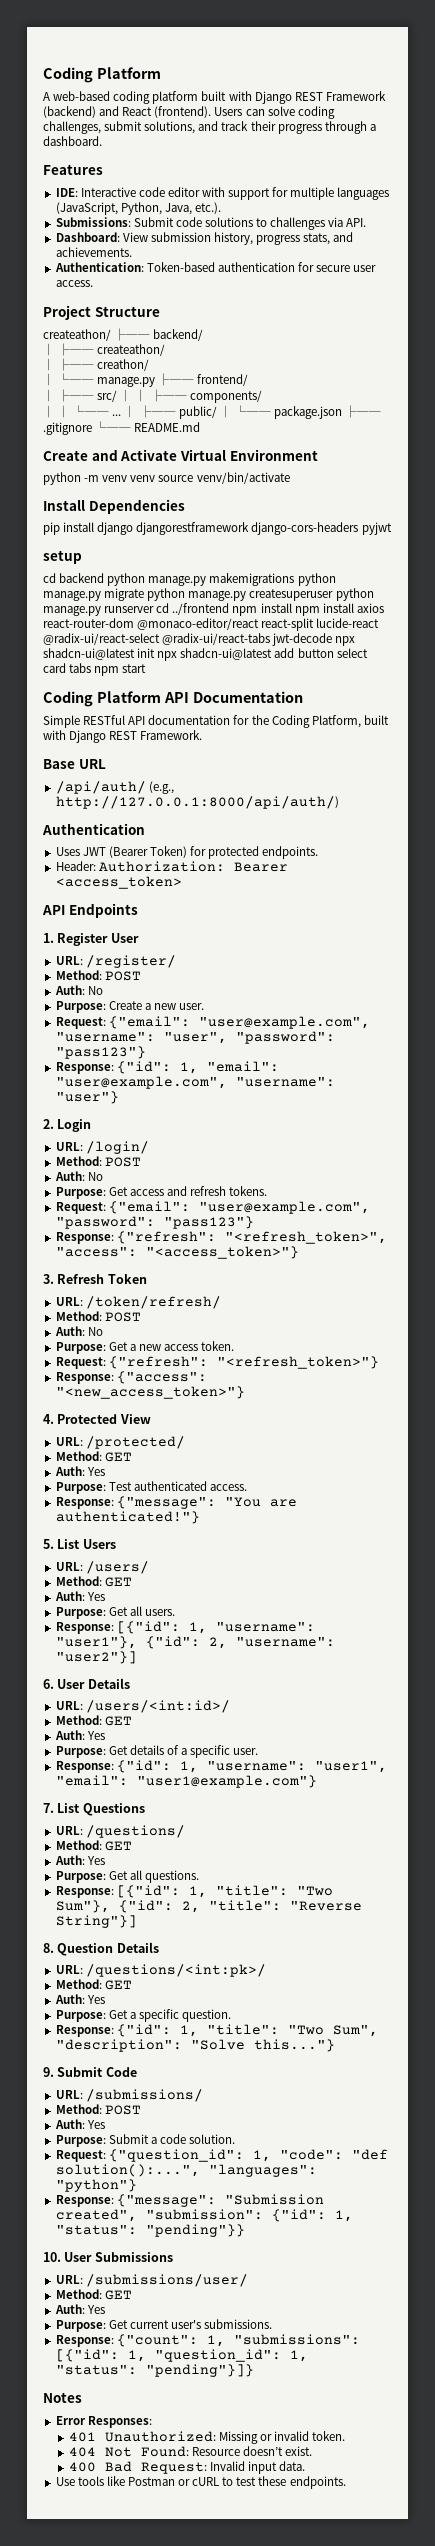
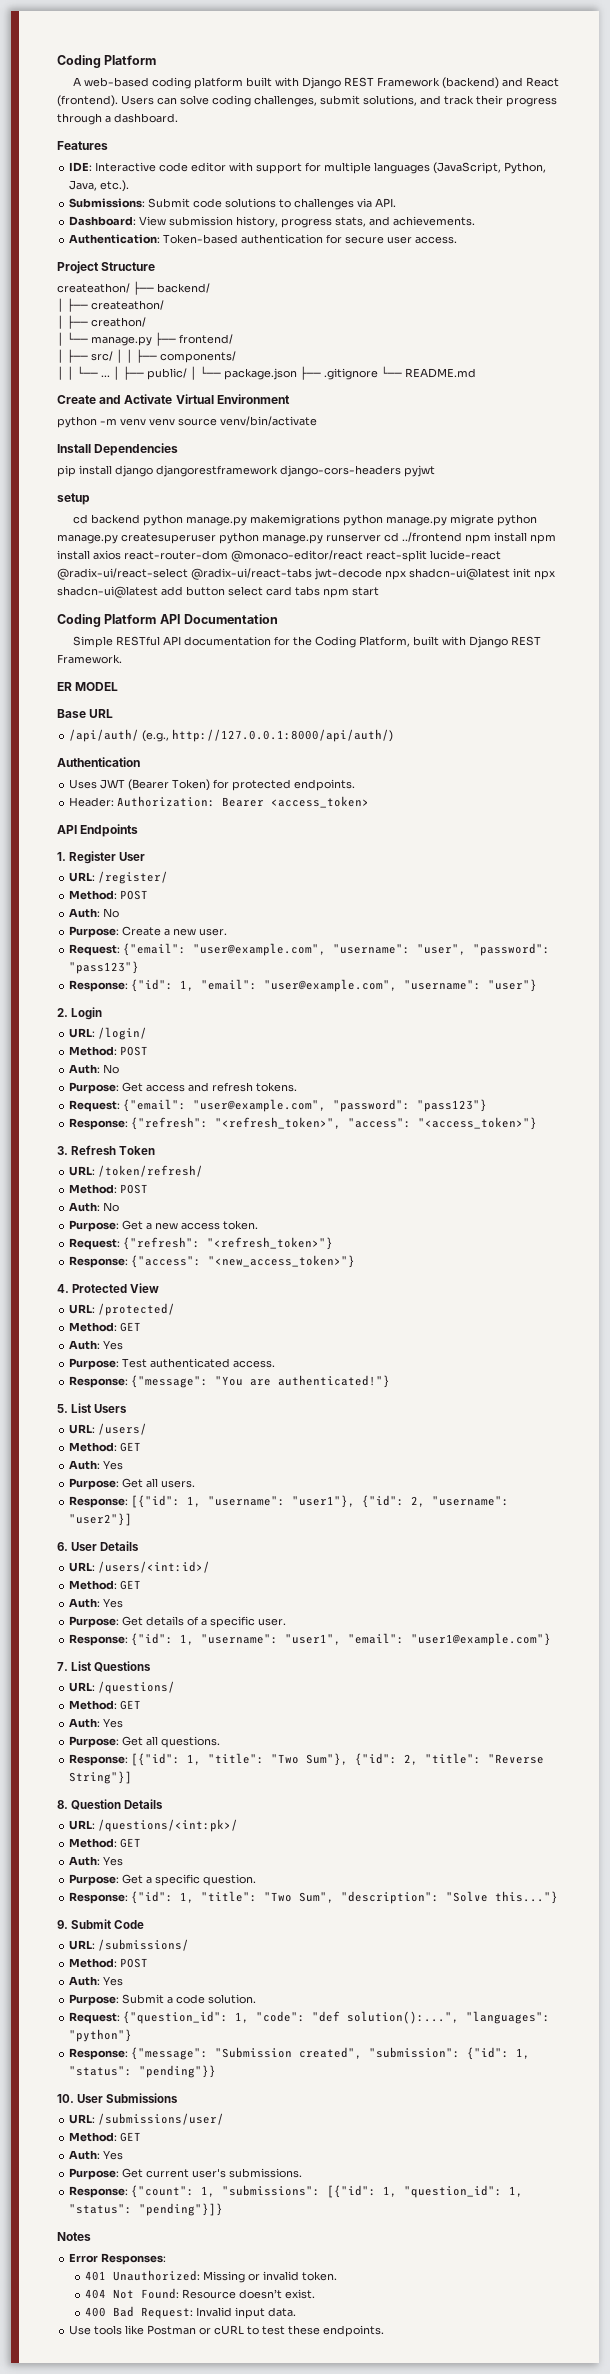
+ ER MODEL

